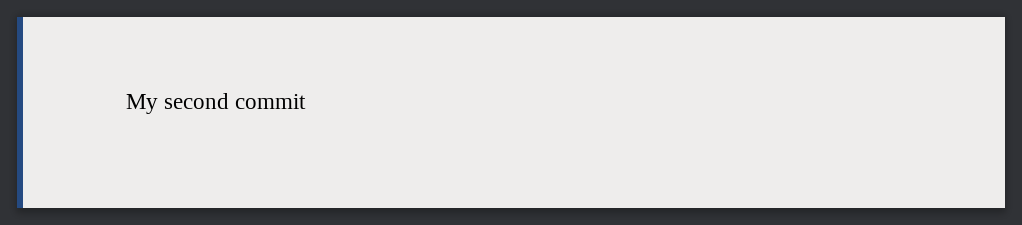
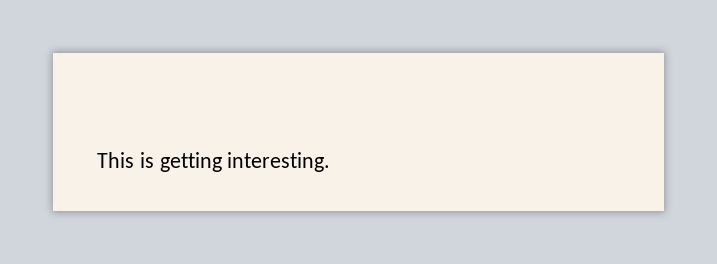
- My second commit
+ This is getting interesting.

